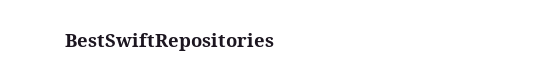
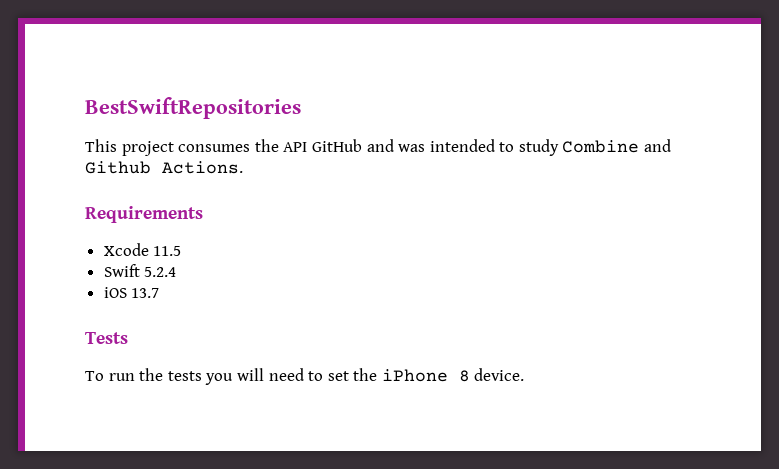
+ This project consumes the API GitHub and was intended to study Combine and Github Actions.
+ Requirements
+ Xcode 11.5
+ Swift 5.2.4
+ iOS 13.7
+ Tests
+ To run the tests you will need to set the iPhone 8 device.

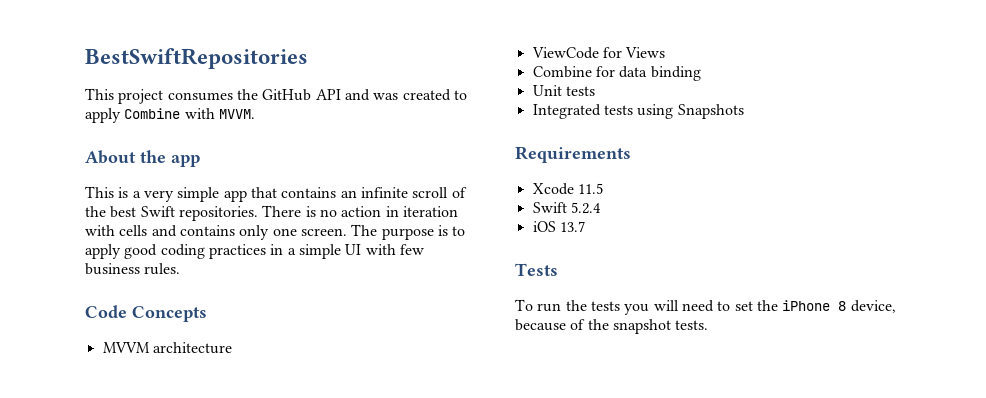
- This project consumes the API GitHub and was intended to study Combine and Github Actions.
+ This project consumes the GitHub API and was created to apply Combine with MVVM.
+ About the app
+ This is a very simple app that contains an infinite scroll of the best Swift repositories. There is no action in iteration with cells and contains only one screen. The purpose is to apply good coding practices in a simple UI with few business rules.
+ Code Concepts
+ MVVM architecture
+ ViewCode for Views
+ Combine for data binding
+ Unit tests
+ Integrated tests using Snapshots
- To run the tests you will need to set the iPhone 8 device.
+ To run the tests you will need to set the iPhone 8 device, because of the snapshot tests.

